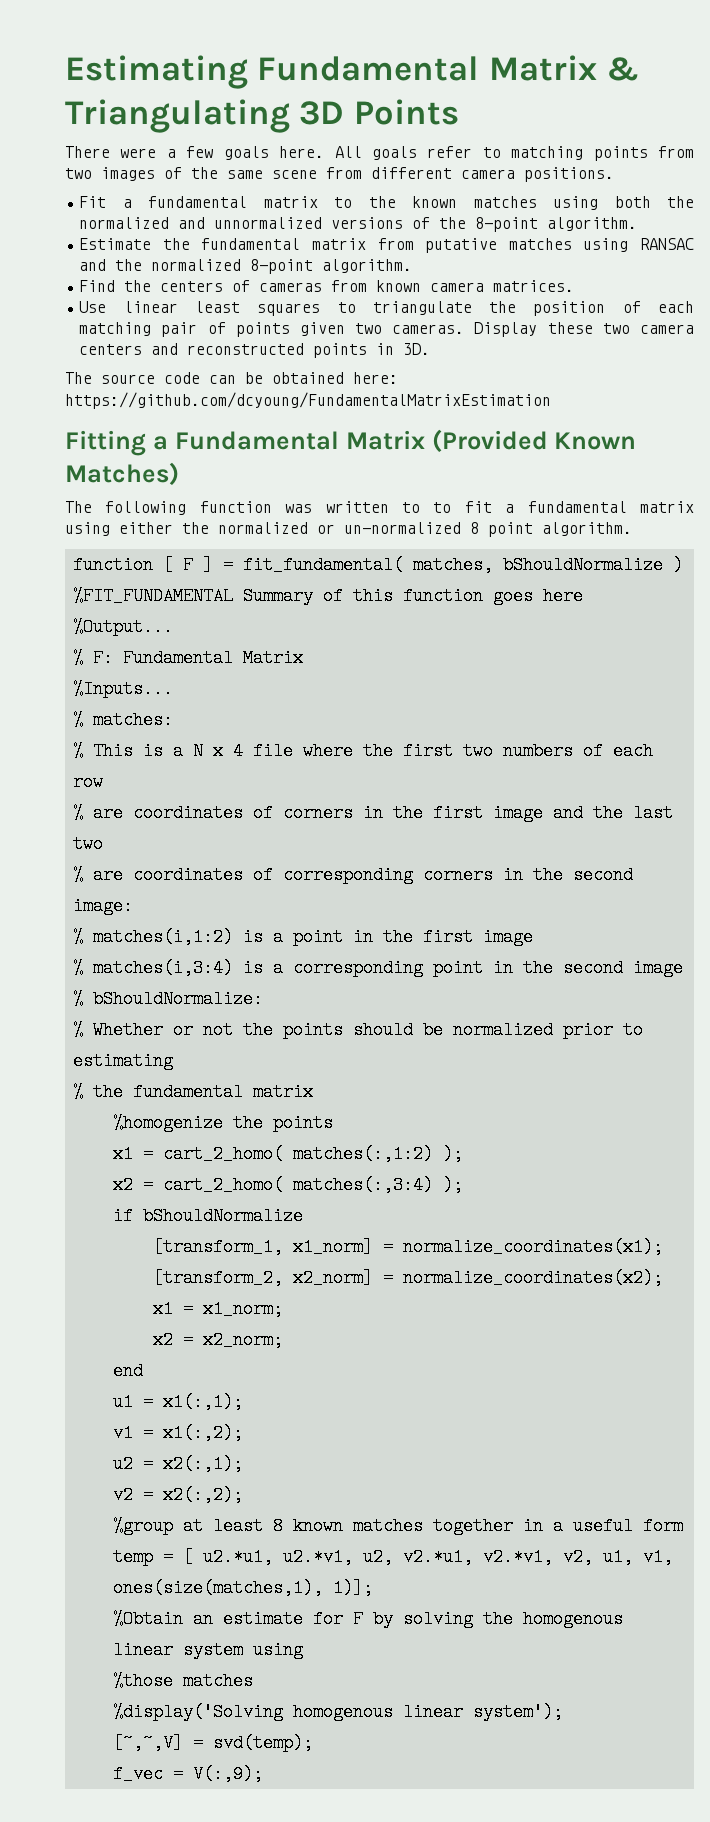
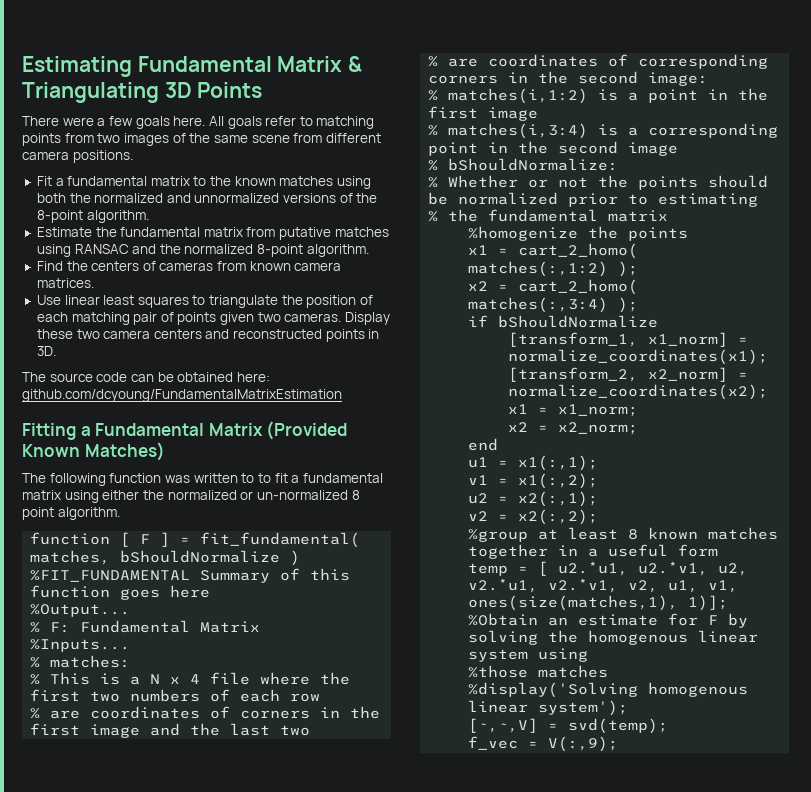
- The source code can be obtained here: https://github.com/dcyoung/FundamentalMatrixEstimation
+ The source code can be obtained here: github.com/dcyoung/FundamentalMatrixEstimation

